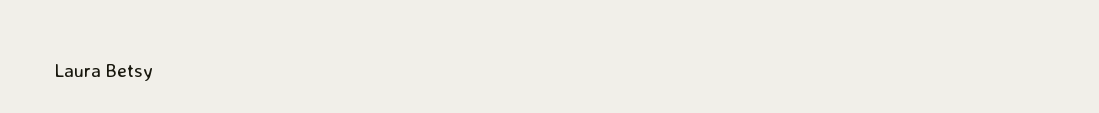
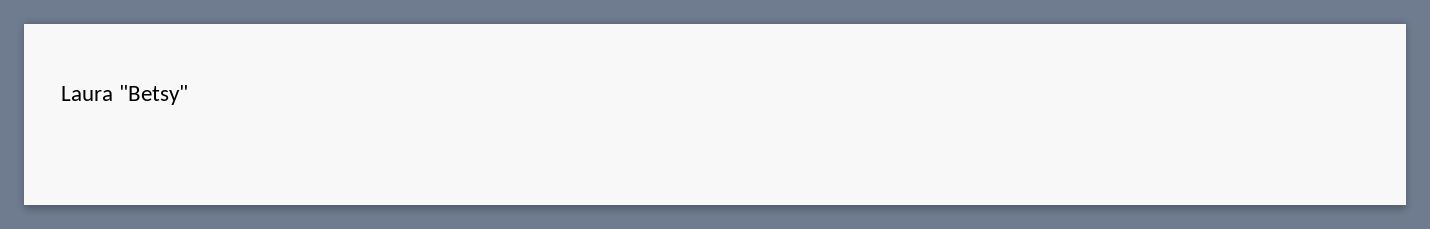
- Laura Betsy
+ Laura "Betsy"

